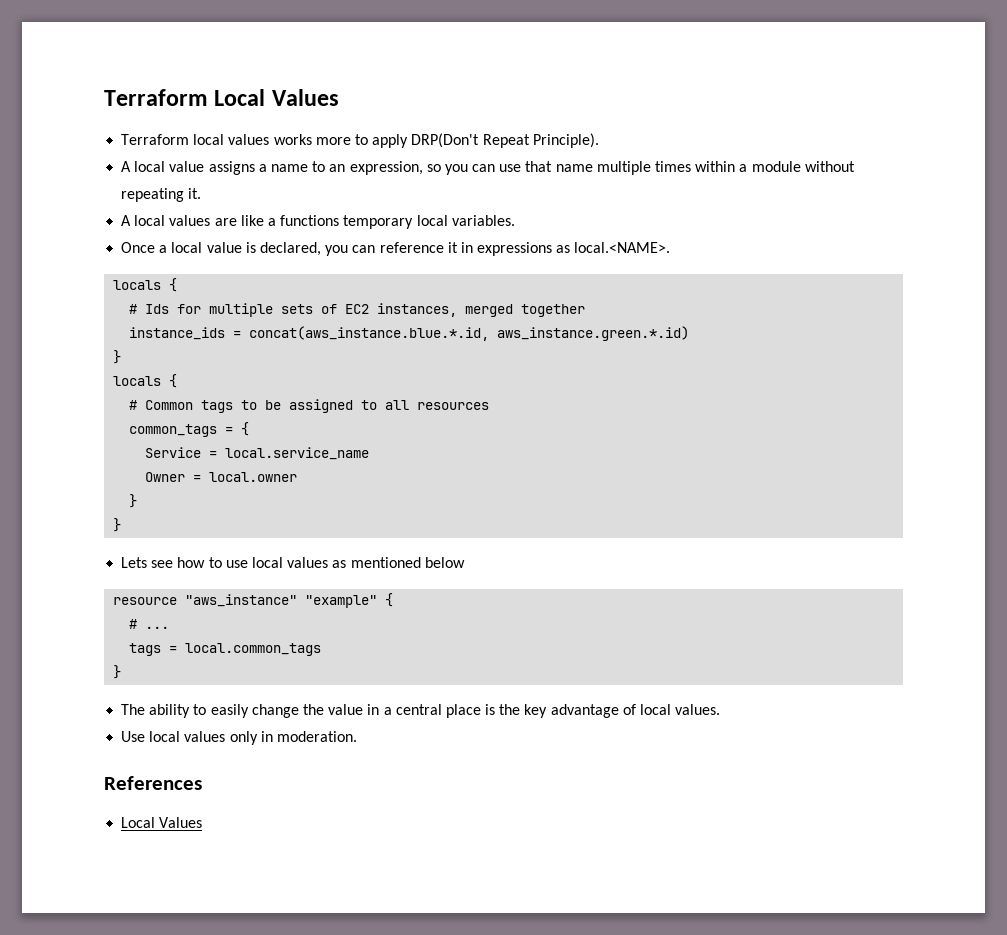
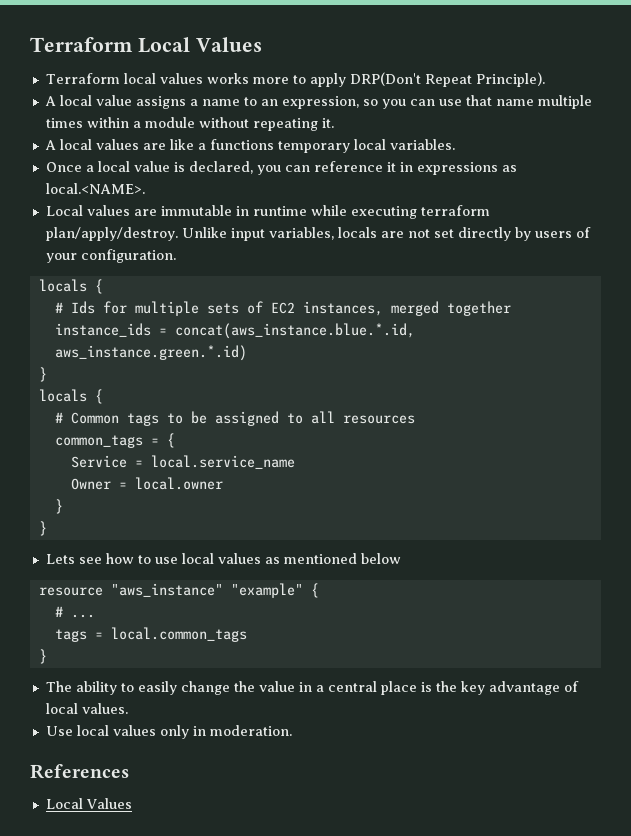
+ Local values are immutable in runtime while executing terraform plan/apply/destroy. Unlike input variables, locals are not set directly by users of your configuration.

